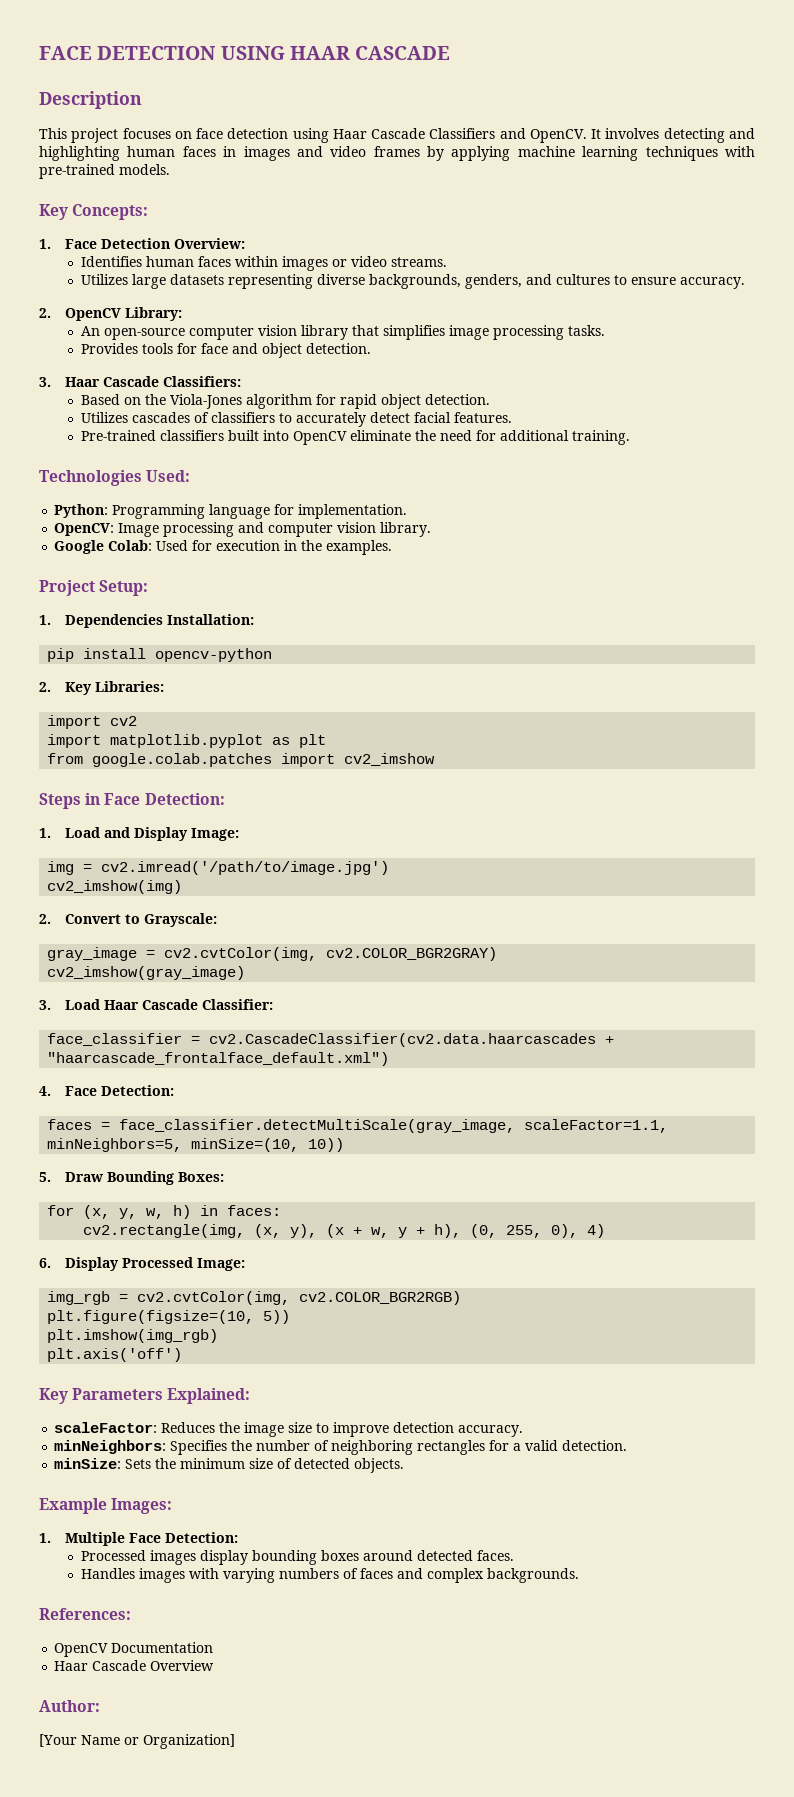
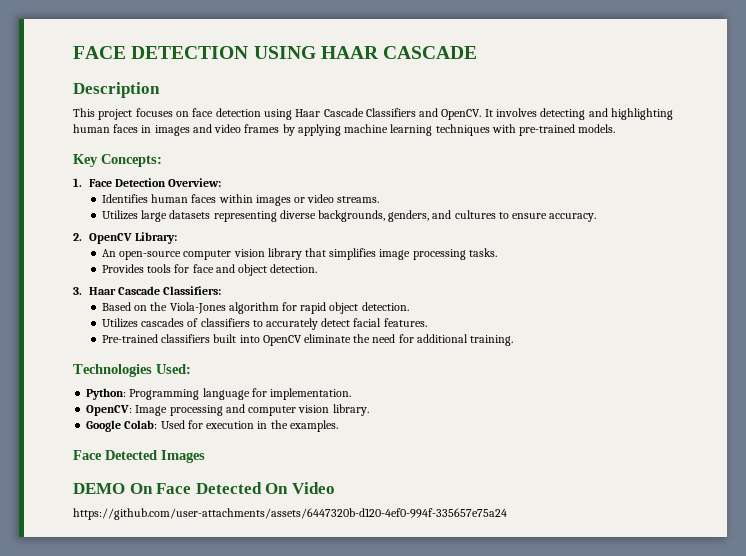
- Project Setup:
- 1. Dependencies Installation:
- pip install opencv-python
- 2. Key Libraries:
- import cv2
- import matplotlib.pyplot as plt
- from google.colab.patches import cv2_imshow
- Steps in Face Detection:
- 1. Load and Display Image:
- img = cv2.imread('/path/to/image.jpg')
- cv2_imshow(img)
- 2. Convert to Grayscale:
- gray_image = cv2.cvtColor(img, cv2.COLOR_BGR2GRAY)
- cv2_imshow(gray_image)
- 3. Load Haar Cascade Classifier:
- face_classifier = cv2.CascadeClassifier(cv2.data.haarcascades + "haarcascade_frontalface_default.xml")
- 4. Face Detection:
- faces = face_classifier.detectMultiScale(gray_image, scaleFactor=1.1, minNeighbors=5, minSize=(10, 10))
- 5. Draw Bounding Boxes:
- for (x, y, w, h) in faces:
- cv2.rectangle(img, (x, y), (x + w, y + h), (0, 255, 0), 4)
- 6. Display Processed Image:
- img_rgb = cv2.cvtColor(img, cv2.COLOR_BGR2RGB)
- plt.figure(figsize=(10, 5))
- plt.imshow(img_rgb)
- plt.axis('off')
- Key Parameters Explained:
- scaleFactor: Reduces the image size to improve detection accuracy.
- minNeighbors: Specifies the number of neighboring rectangles for a valid detection.
- minSize: Sets the minimum size of detected objects.
- Example Images:
- 1. Multiple Face Detection:
- Processed images display bounding boxes around detected faces.
- Handles images with varying numbers of faces and complex backgrounds.
- References:
- OpenCV Documentation
- Haar Cascade Overview
- Author:
- [Your Name or Organization]
+ Face Detected Images
+ DEMO On Face Detected On Video
+ https://github.com/user-attachments/assets/6447320b-d120-4ef0-994f-335657e75a24

